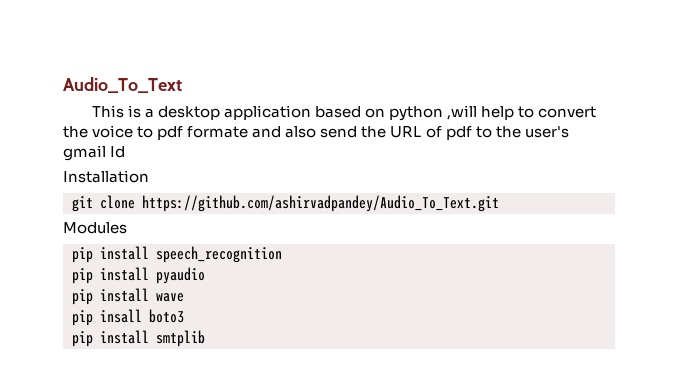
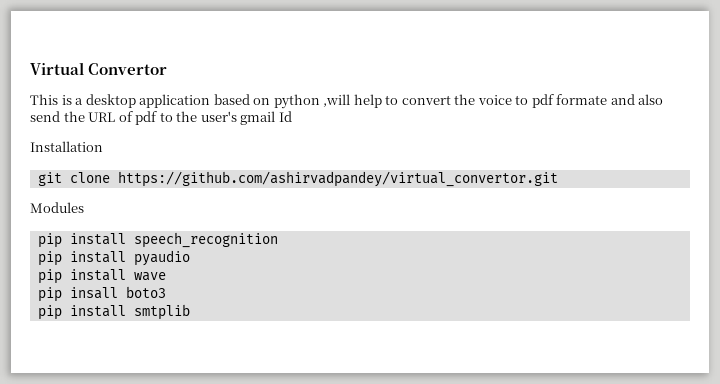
- Audio_To_Text
+ Virtual Convertor
- git clone https://github.com/ashirvadpandey/Audio_To_Text.git
+ git clone https://github.com/ashirvadpandey/virtual_convertor.git

